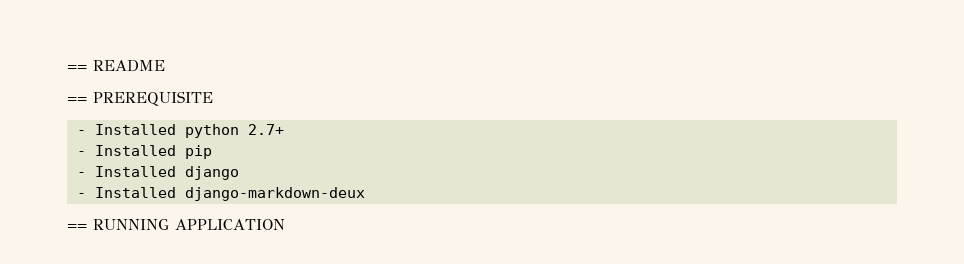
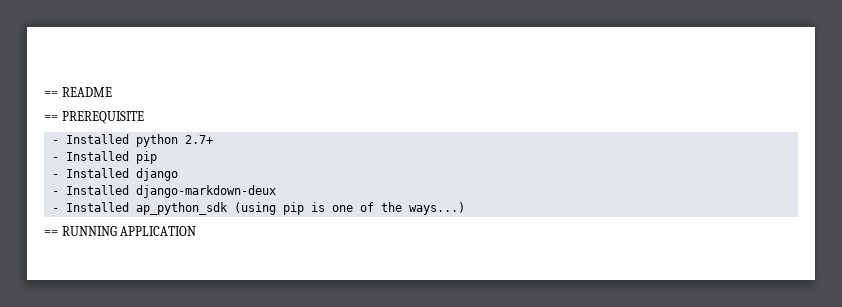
+ - Installed ap_python_sdk (using pip is one of the ways...)

